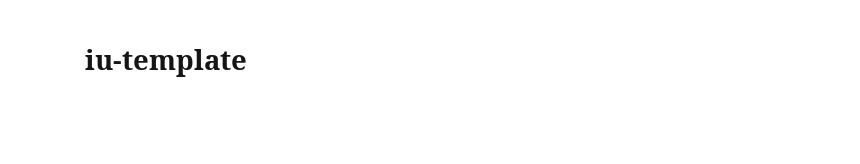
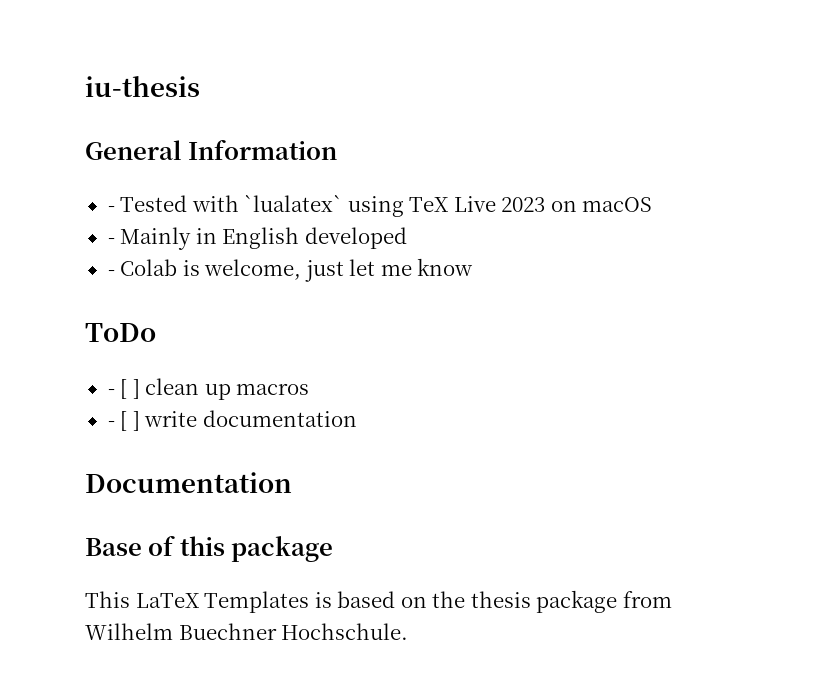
- iu-template
+ iu-thesis
+ General Information
+ - Tested with `lualatex` using TeX Live 2023 on macOS
+ - Mainly in English developed
+ - Colab is welcome, just let me know
+ ToDo
+ - [ ] clean up macros
+ - [ ] write documentation
+ Documentation
+ Base of this package
+ This LaTeX Templates is based on the thesis package from Wilhelm Buechner Hochschule.

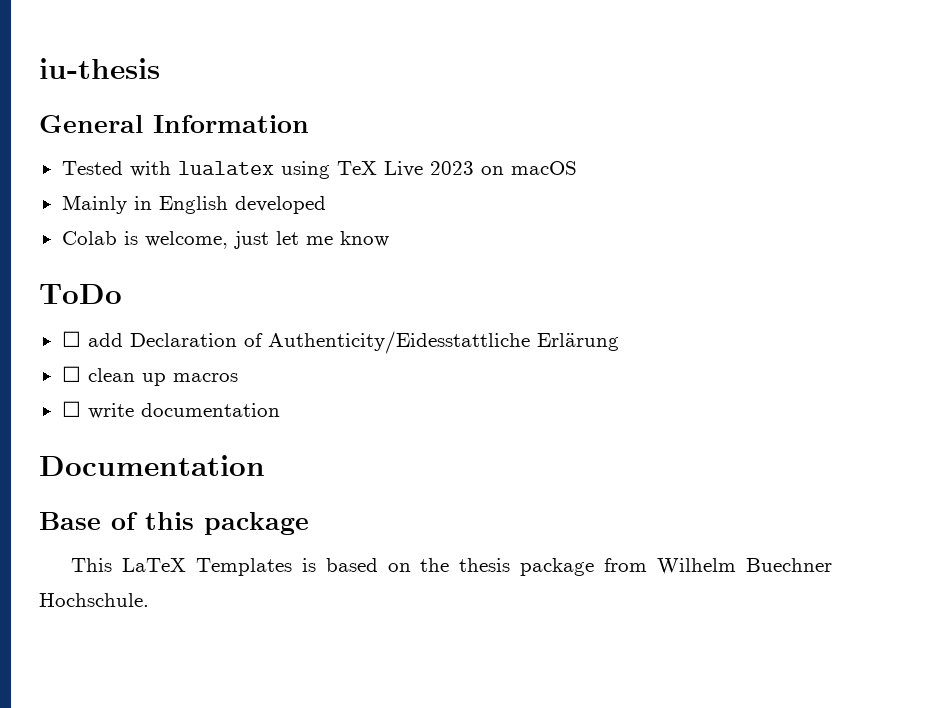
- - Tested with `lualatex` using TeX Live 2023 on macOS
+ Tested with lualatex using TeX Live 2023 on macOS
- - Mainly in English developed
+ Mainly in English developed
- - Colab is welcome, just let me know
+ Colab is welcome, just let me know
- - [ ] clean up macros
+ ☐ add Declaration of Authenticity/Eidesstattliche Erlärung
+ ☐ clean up macros
- - [ ] write documentation
+ ☐ write documentation

